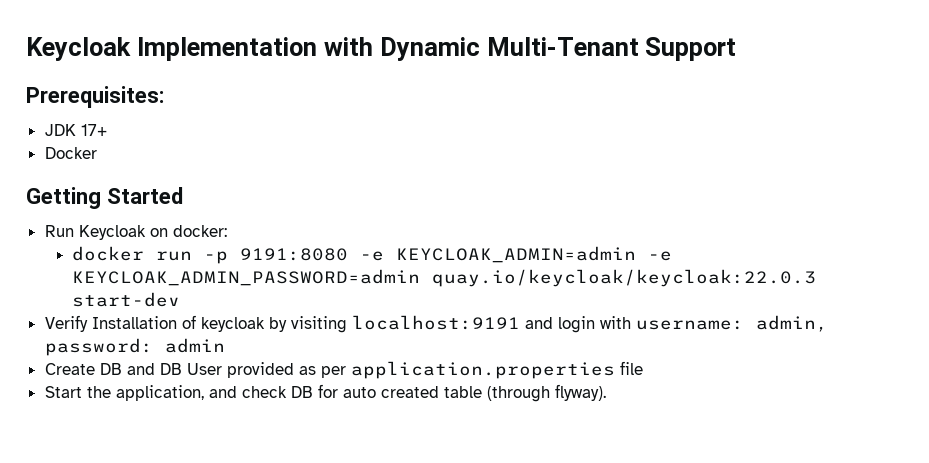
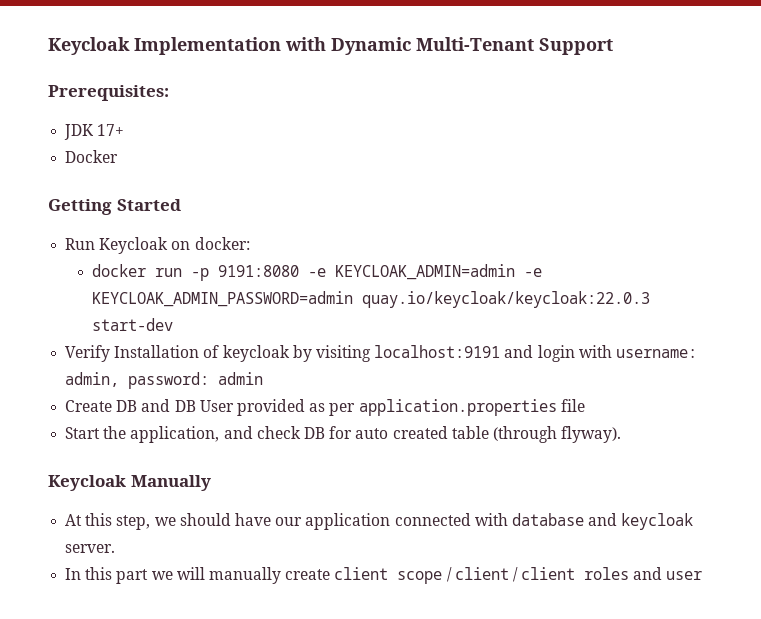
+ Keycloak Manually
+ At this step, we should have our application connected with database and keycloak server.
+ In this part we will manually create client scope / client / client roles and user

